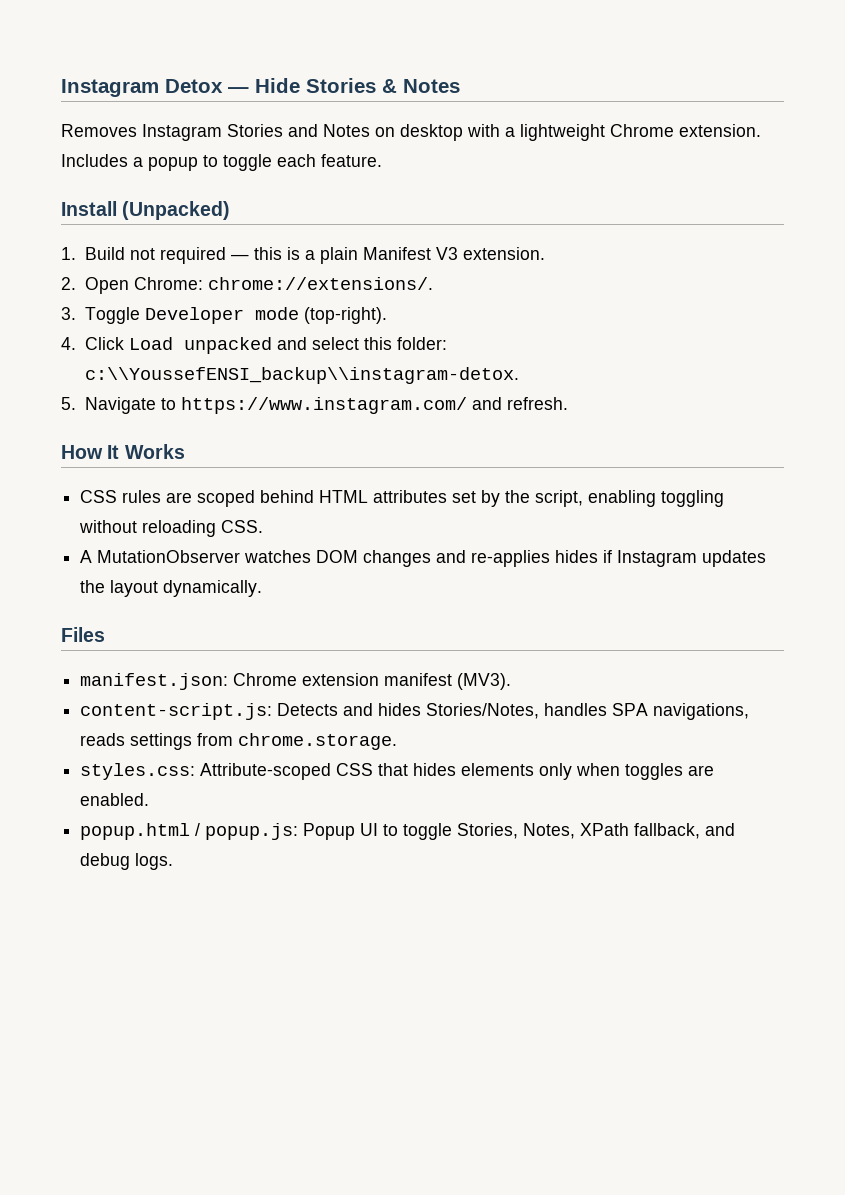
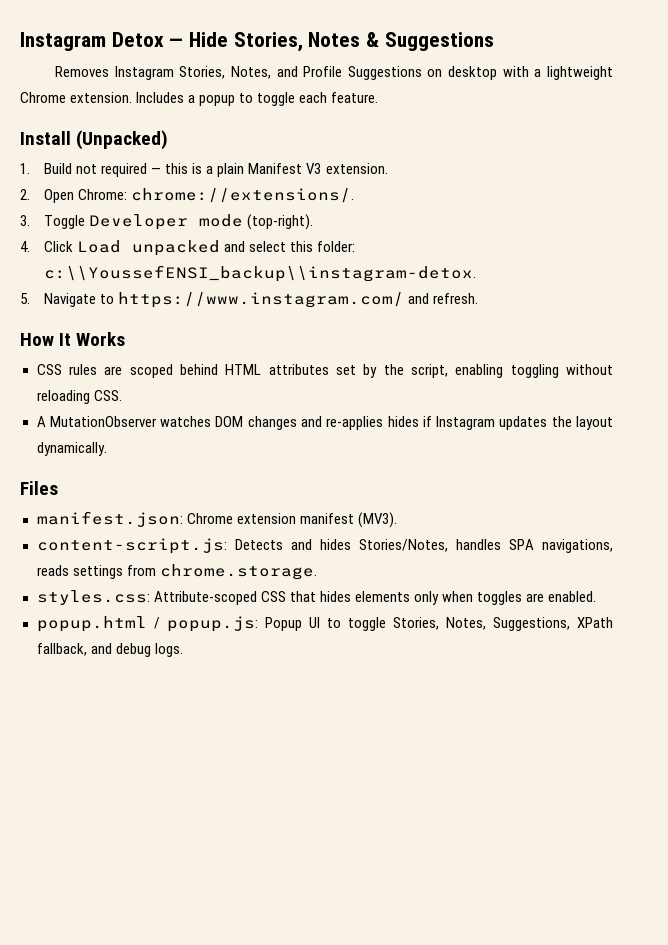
- Instagram Detox — Hide Stories & Notes
- Removes Instagram Stories and Notes on desktop with a lightweight Chrome extension.
+ Instagram Detox — Hide Stories, Notes & Suggestions
+ Removes Instagram Stories, Notes, and Profile Suggestions on desktop with a lightweight Chrome extension.
- popup.html / popup.js: Popup UI to toggle Stories, Notes, XPath fallback, and debug logs.
+ popup.html / popup.js: Popup UI to toggle Stories, Notes, Suggestions, XPath fallback, and debug logs.

